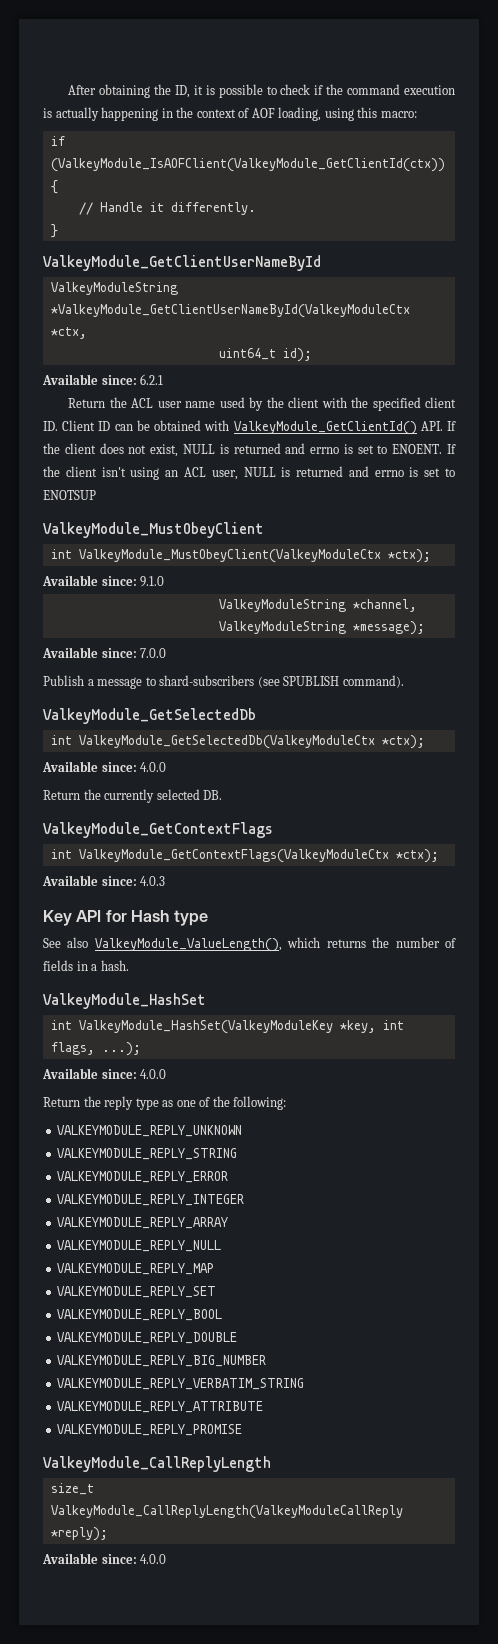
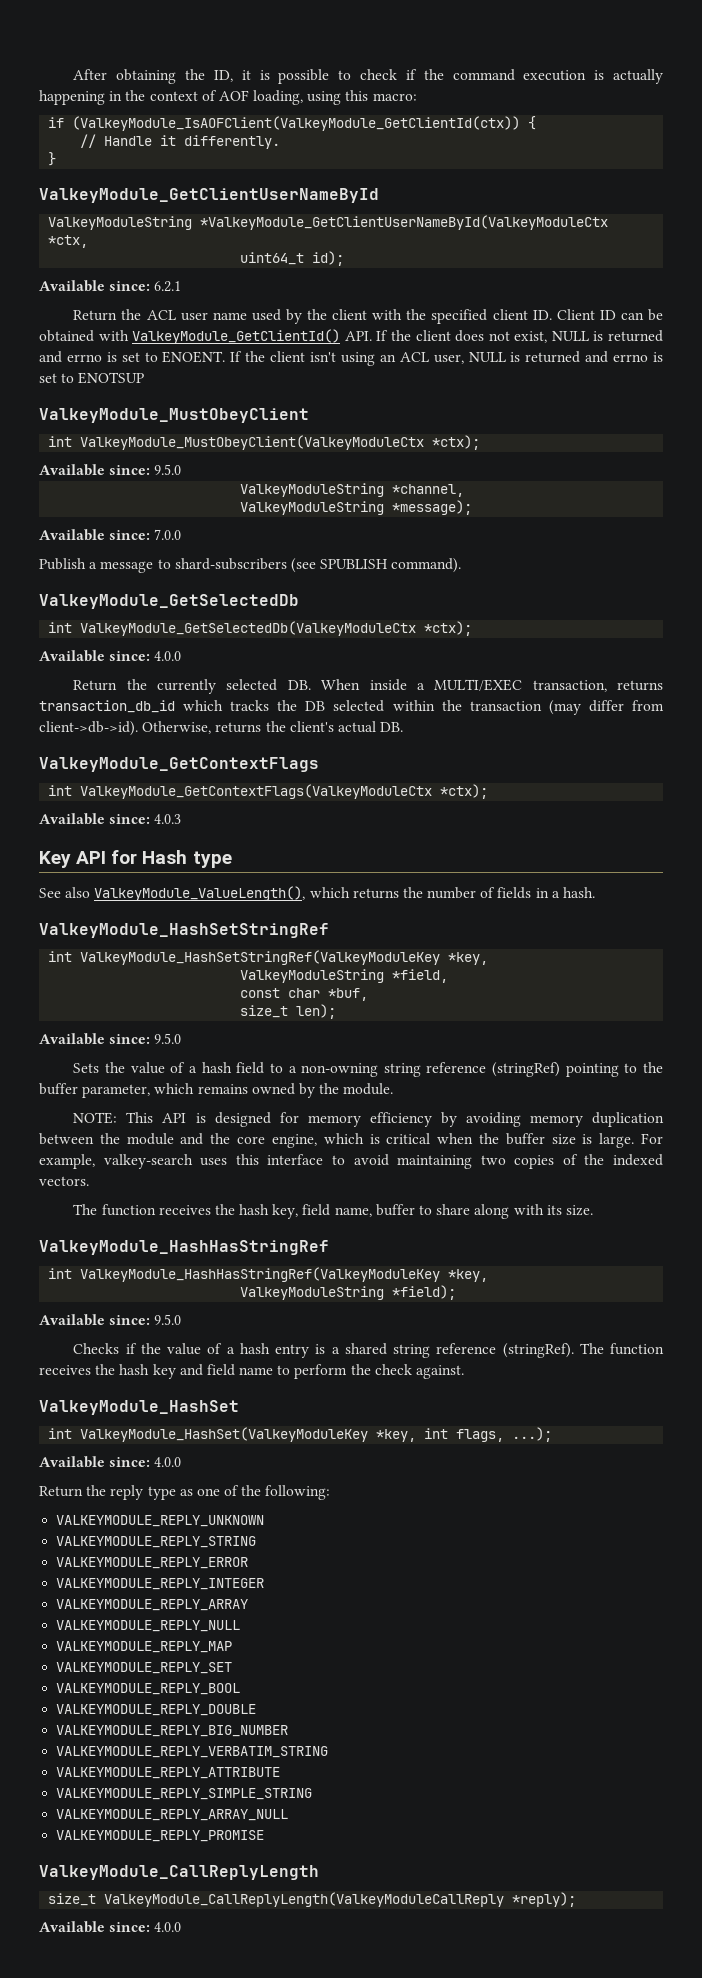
  int ValkeyModule_MustObeyClient(ValkeyModuleCtx *ctx);
- Available since: 9.1.0
+ Available since: 9.5.0
- Return the currently selected DB.
+ Return the currently selected DB. When inside a MULTI/EXEC transaction, returns transaction_db_id which tracks the DB selected within the transaction (may differ from client->db->id). Otherwise, returns the client's actual DB.
+ ValkeyModule_HashSetStringRef
+ int ValkeyModule_HashSetStringRef(ValkeyModuleKey *key,
+ ValkeyModuleString *field,
+ const char *buf,
+ size_t len);
+ Available since: 9.5.0
+ Sets the value of a hash field to a non-owning string reference (stringRef) pointing to the buffer parameter, which remains owned by the module.
+ NOTE: This API is designed for memory efficiency by avoiding memory duplication between the module and the core engine, which is critical when the buffer size is large. For example, valkey-search uses this interface to avoid maintaining two copies of the indexed vectors.
+ The function receives the hash key, field name, buffer to share along with its size.
+ ValkeyModule_HashHasStringRef
+ int ValkeyModule_HashHasStringRef(ValkeyModuleKey *key,
+ ValkeyModuleString *field);
+ Available since: 9.5.0
+ Checks if the value of a hash entry is a shared string reference (stringRef). The function receives the hash key and field name to perform the check against.
+ VALKEYMODULE_REPLY_SIMPLE_STRING
+ VALKEYMODULE_REPLY_ARRAY_NULL

